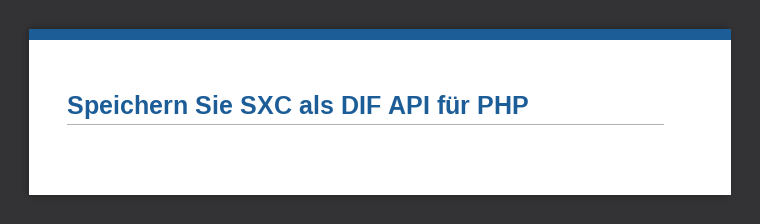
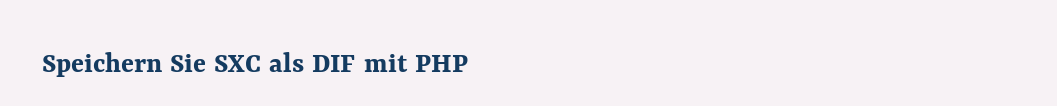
- Speichern Sie SXC als DIF API für PHP
+ Speichern Sie SXC als DIF mit PHP

